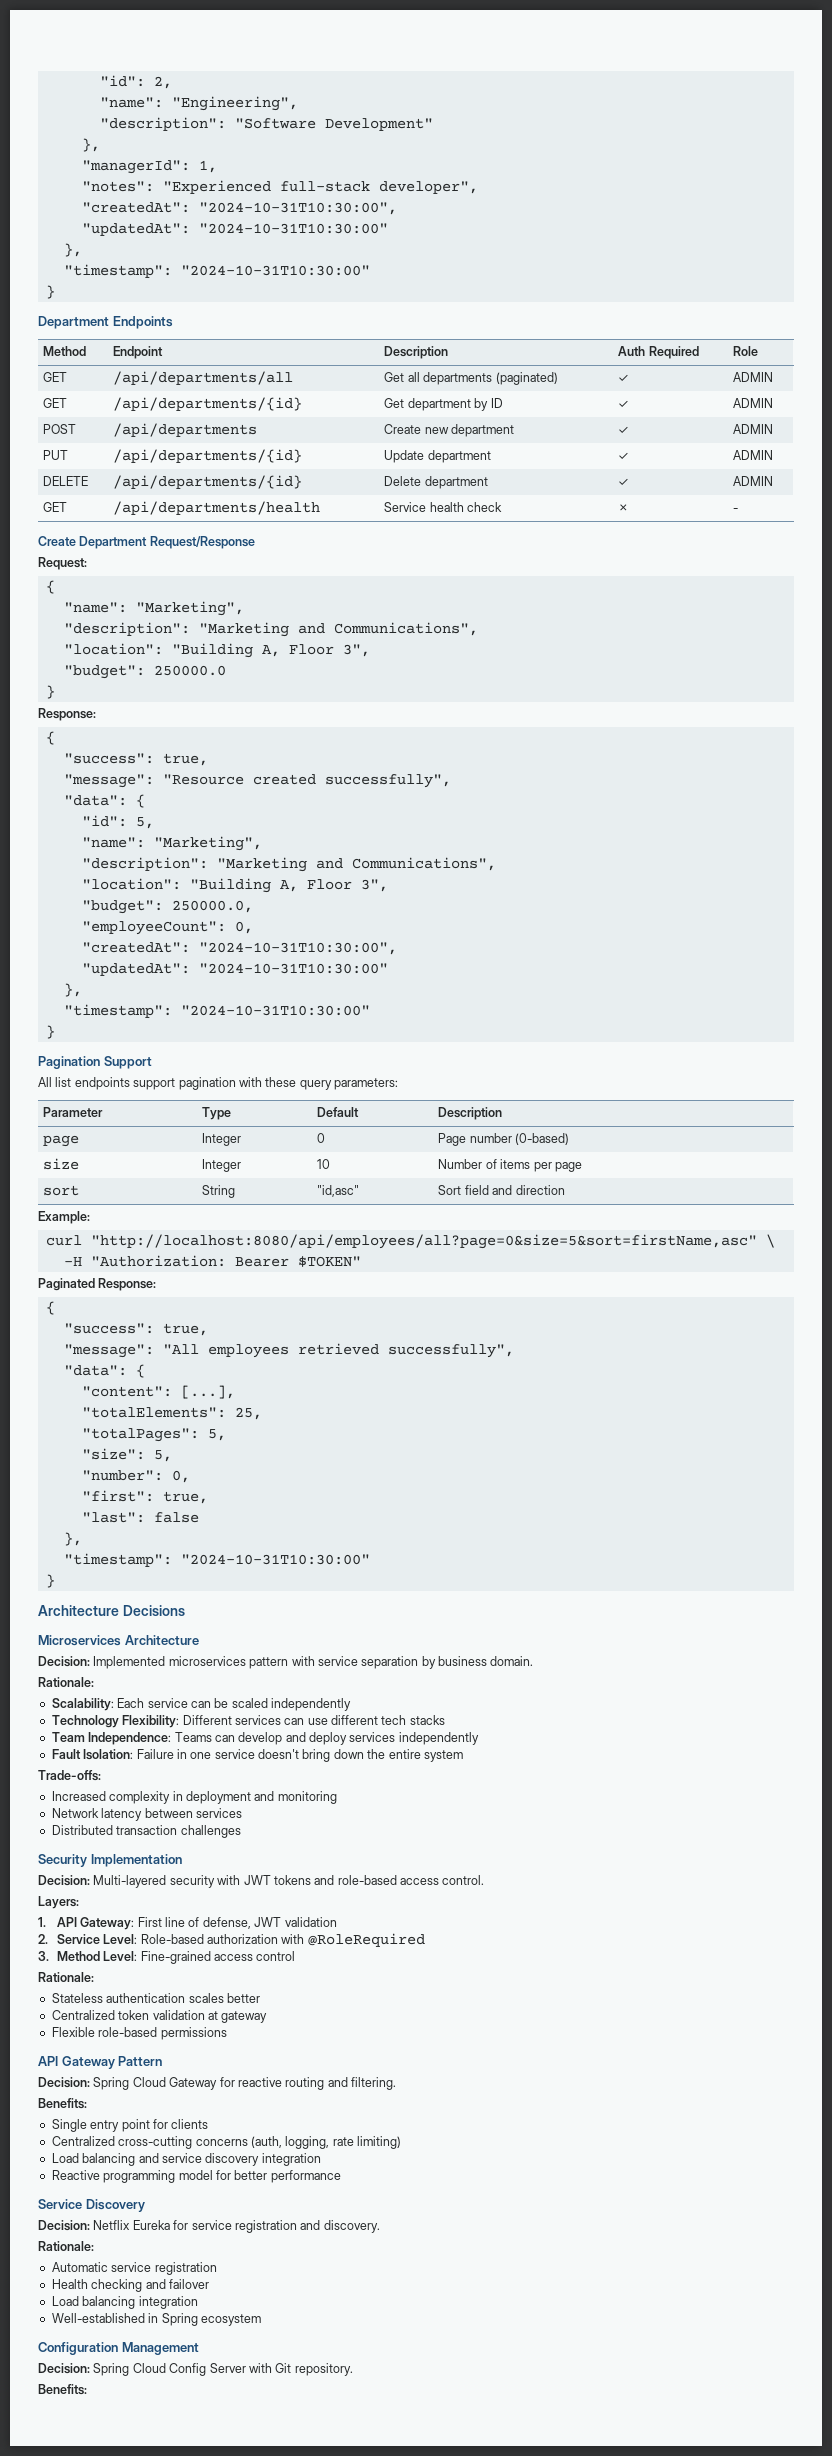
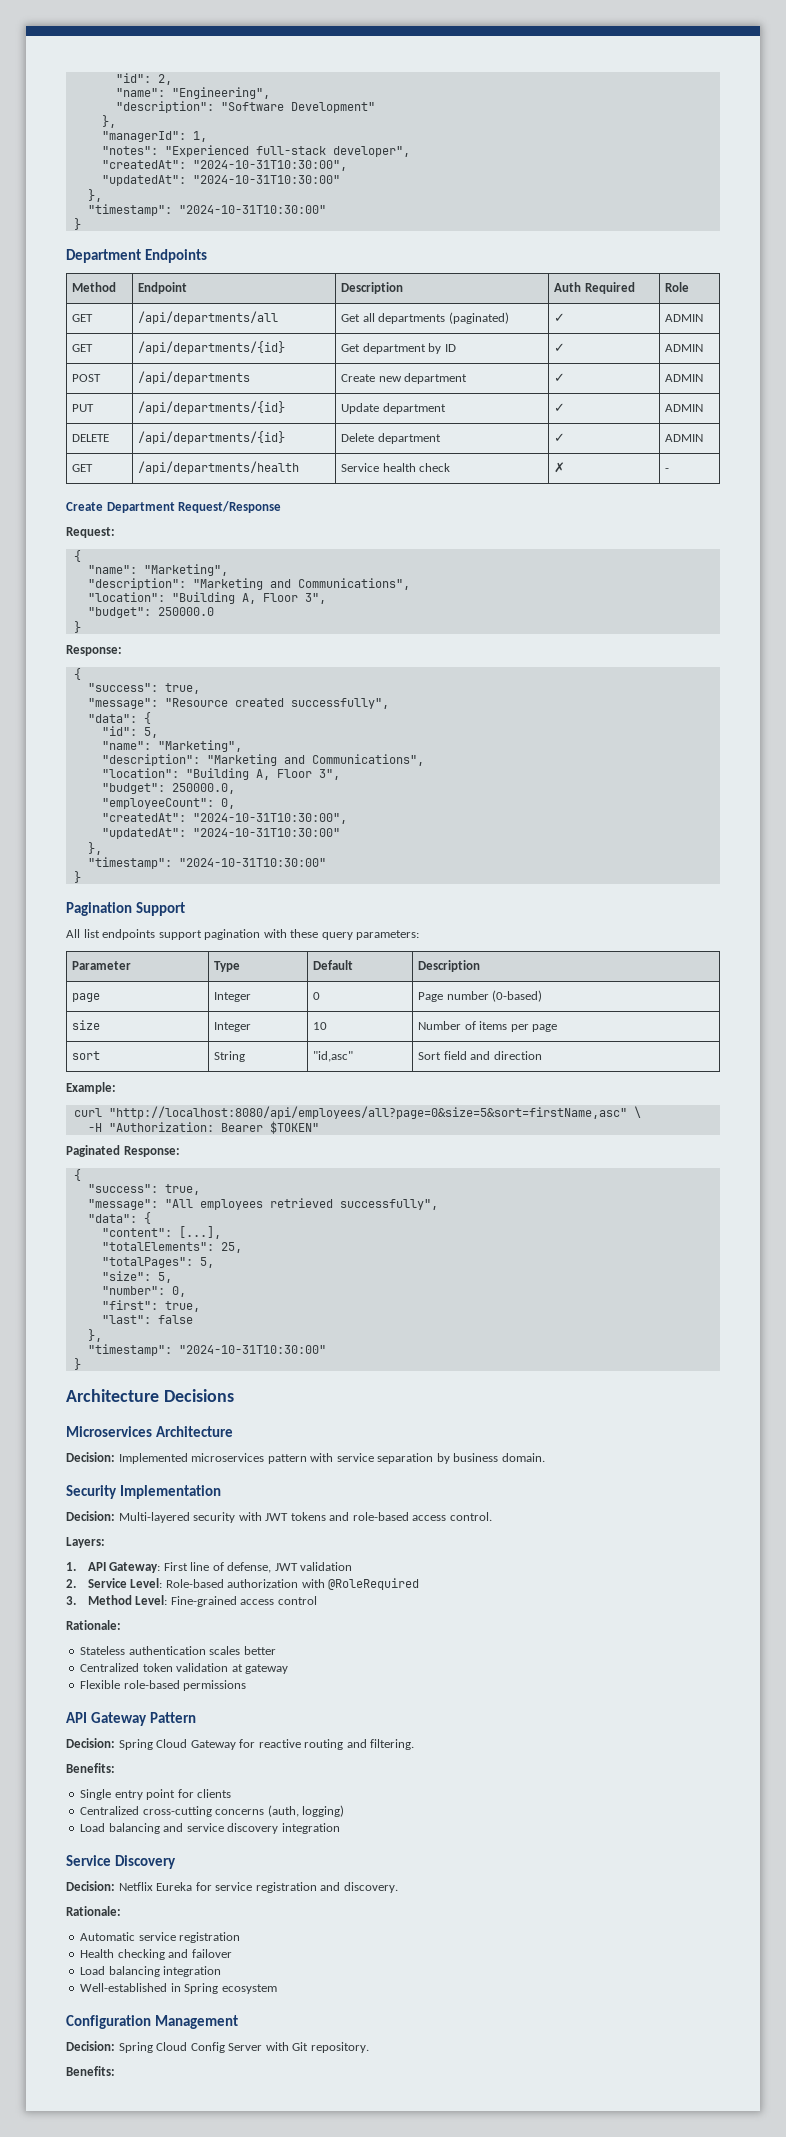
  Decision: Implemented microservices pattern with service separation by business domain.
- Rationale:
- Scalability: Each service can be scaled independently
- Technology Flexibility: Different services can use different tech stacks
- Team Independence: Teams can develop and deploy services independently
- Fault Isolation: Failure in one service doesn't bring down the entire system
- Trade-offs:
- Increased complexity in deployment and monitoring
- Network latency between services
- Distributed transaction challenges
- Centralized cross-cutting concerns (auth, logging, rate limiting)
+ Centralized cross-cutting concerns (auth, logging)
- Reactive programming model for better performance

